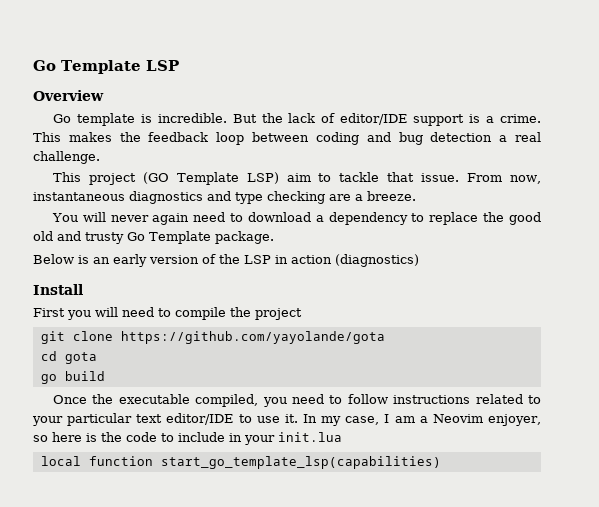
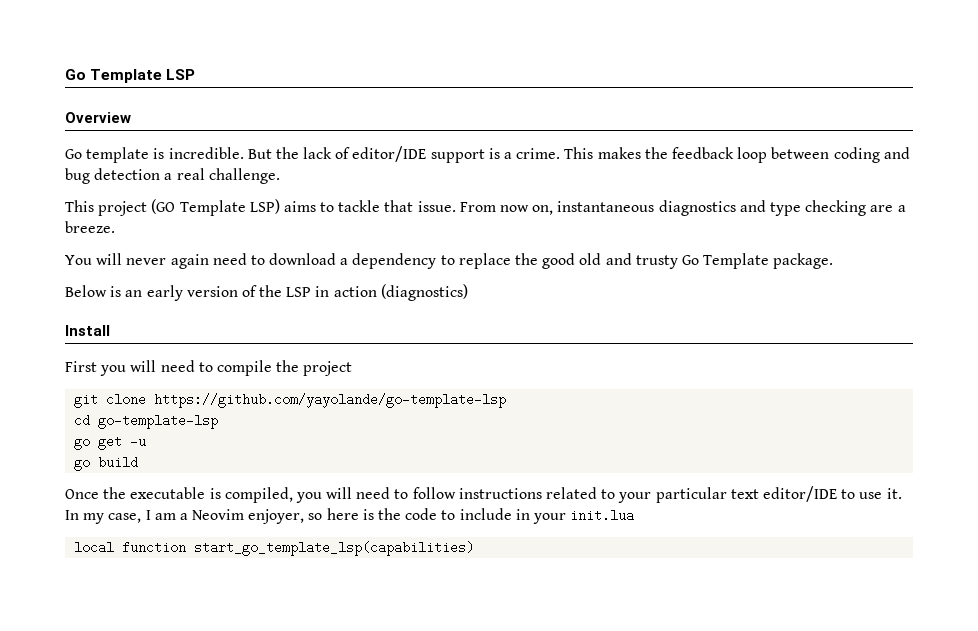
- This project (GO Template LSP) aim to tackle that issue.
+ This project (GO Template LSP) aims to tackle that issue.
- From now, instantaneous diagnostics and type checking are a breeze.
+ From now on, instantaneous diagnostics and type checking are a breeze.
- git clone https://github.com/yayolande/gota
+ git clone https://github.com/yayolande/go-template-lsp
- cd gota
+ cd go-template-lsp
+ go get -u
- Once the executable compiled, you need to follow instructions related to your particular text editor/IDE to use it.
+ Once the executable is compiled, you will need to follow instructions related to your particular text editor/IDE to use it.

